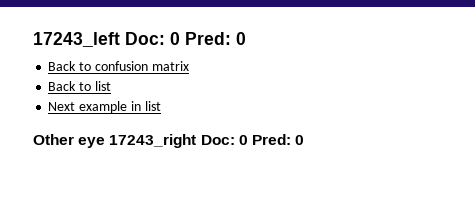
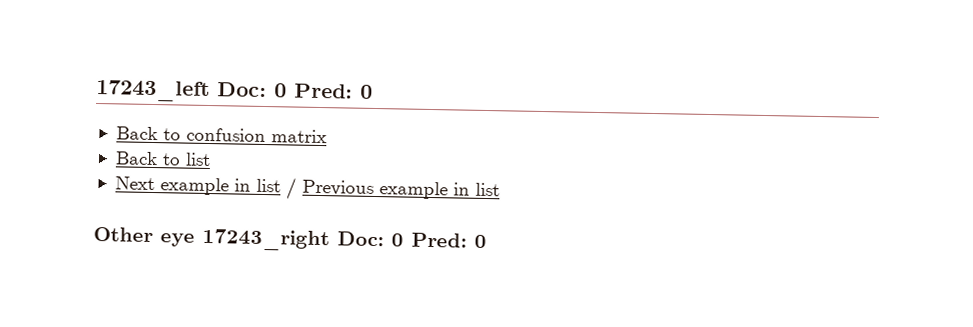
- Next example in list
+ Next example in list / Previous example in list

